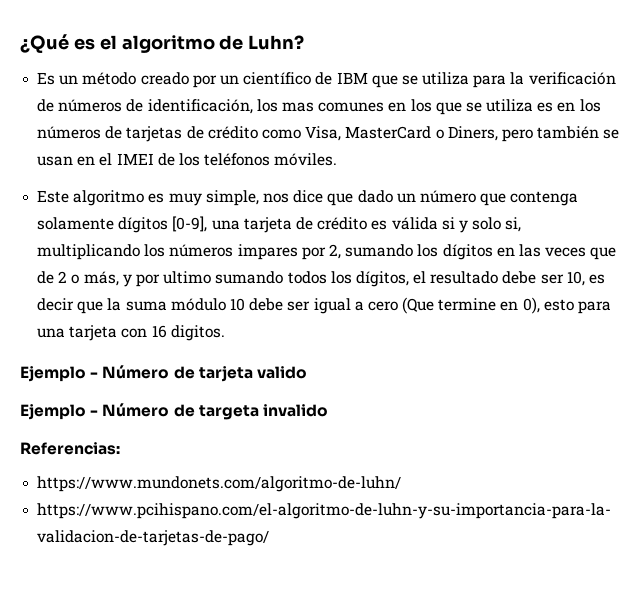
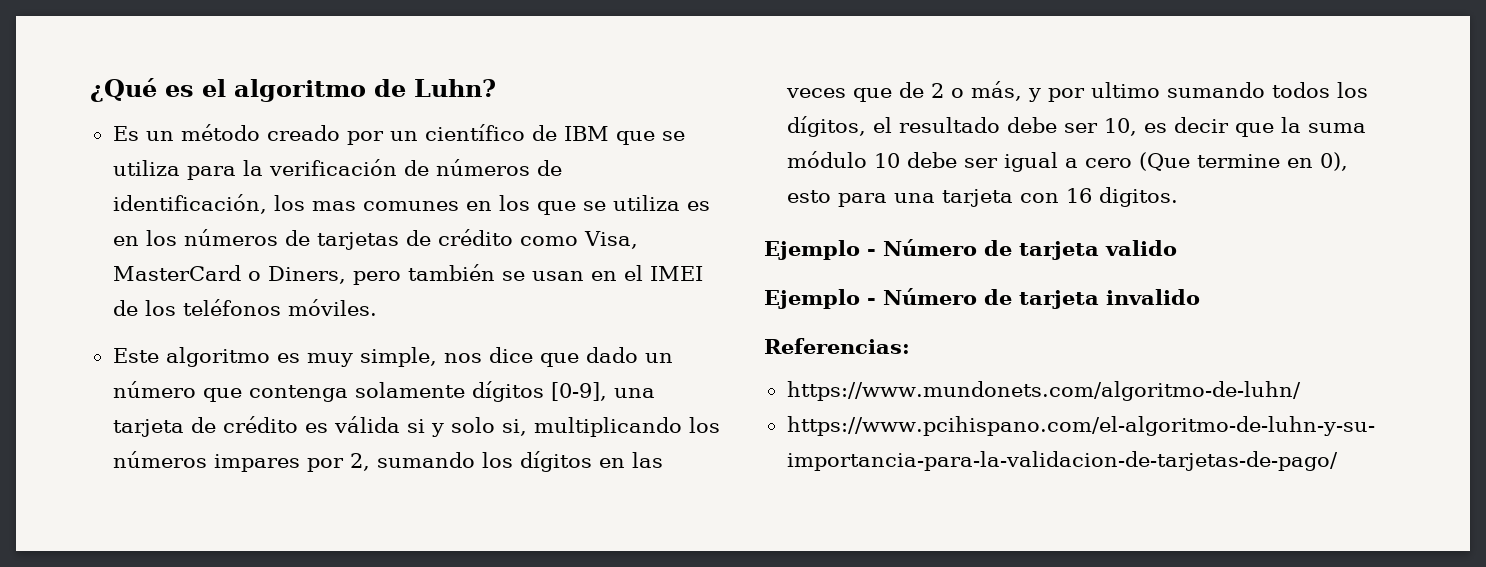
- Ejemplo - Número de targeta invalido
+ Ejemplo - Número de tarjeta invalido

